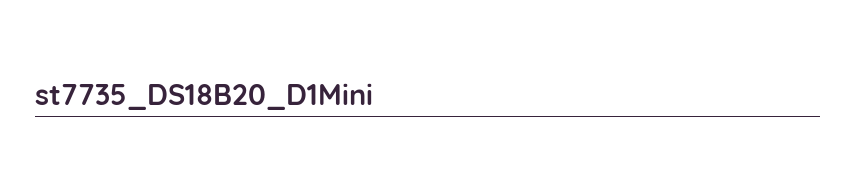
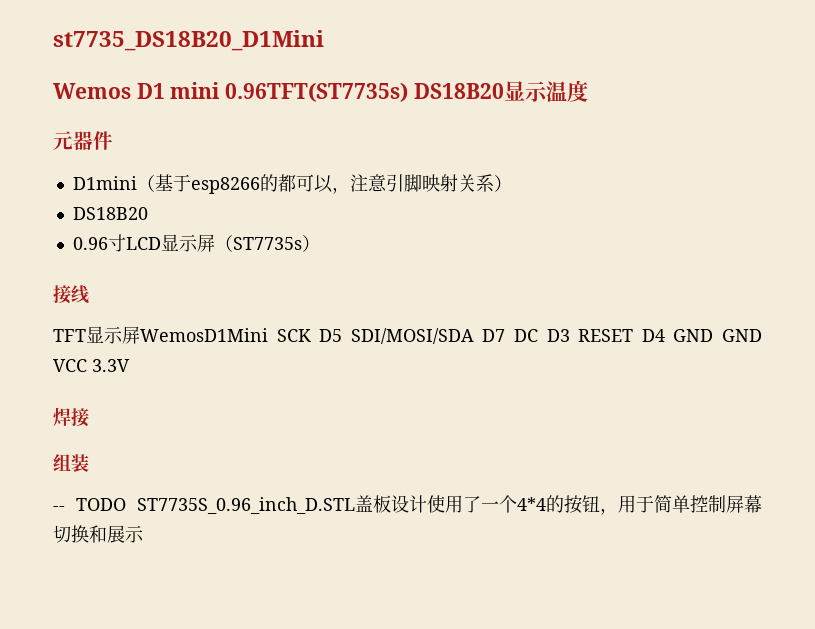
+ Wemos D1 mini 0.96TFT(ST7735s) DS18B20显示温度
+ 元器件
+ D1mini（基于esp8266的都可以，注意引脚映射关系）
+ DS18B20
+ 0.96寸LCD显示屏（ST7735s）
+ 接线
+ TFT显示屏WemosD1Mini SCK D5 SDI/MOSI/SDA D7 DC D3 RESET D4 GND GND VCC 3.3V
+ 焊接
+ 组装
+ -- TODO ST7735S_0.96_inch_D.STL盖板设计使用了一个4*4的按钮，用于简单控制屏幕切换和展示

